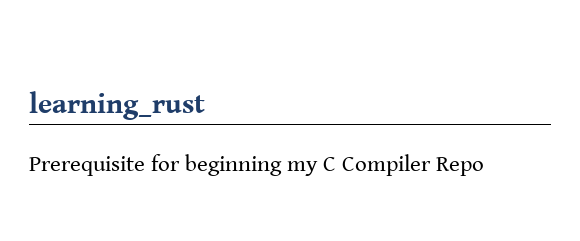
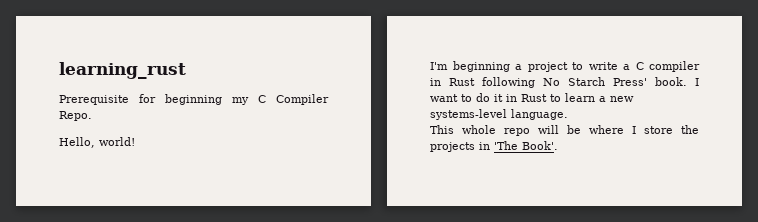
- Prerequisite for beginning my C Compiler Repo
+ Prerequisite for beginning my C Compiler Repo.
+ Hello, world!
+ I'm beginning a project to write a C compiler in Rust following No Starch Press' book. I want to do it in Rust to learn a new systems-level language.
+ This whole repo will be where I store the projects in 'The Book'.

